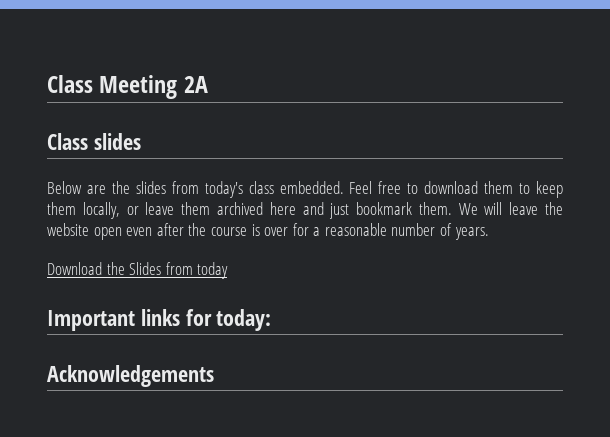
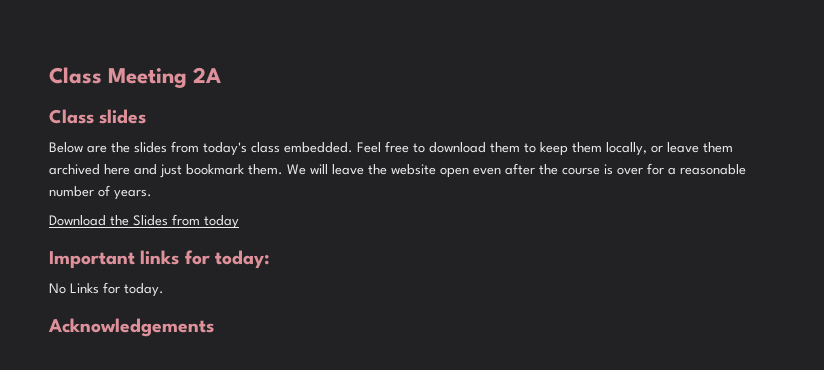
+ No Links for today.

